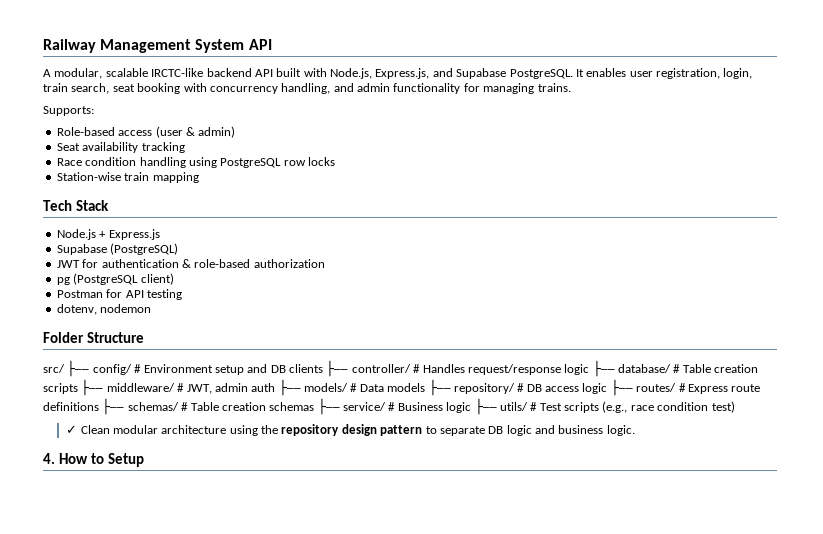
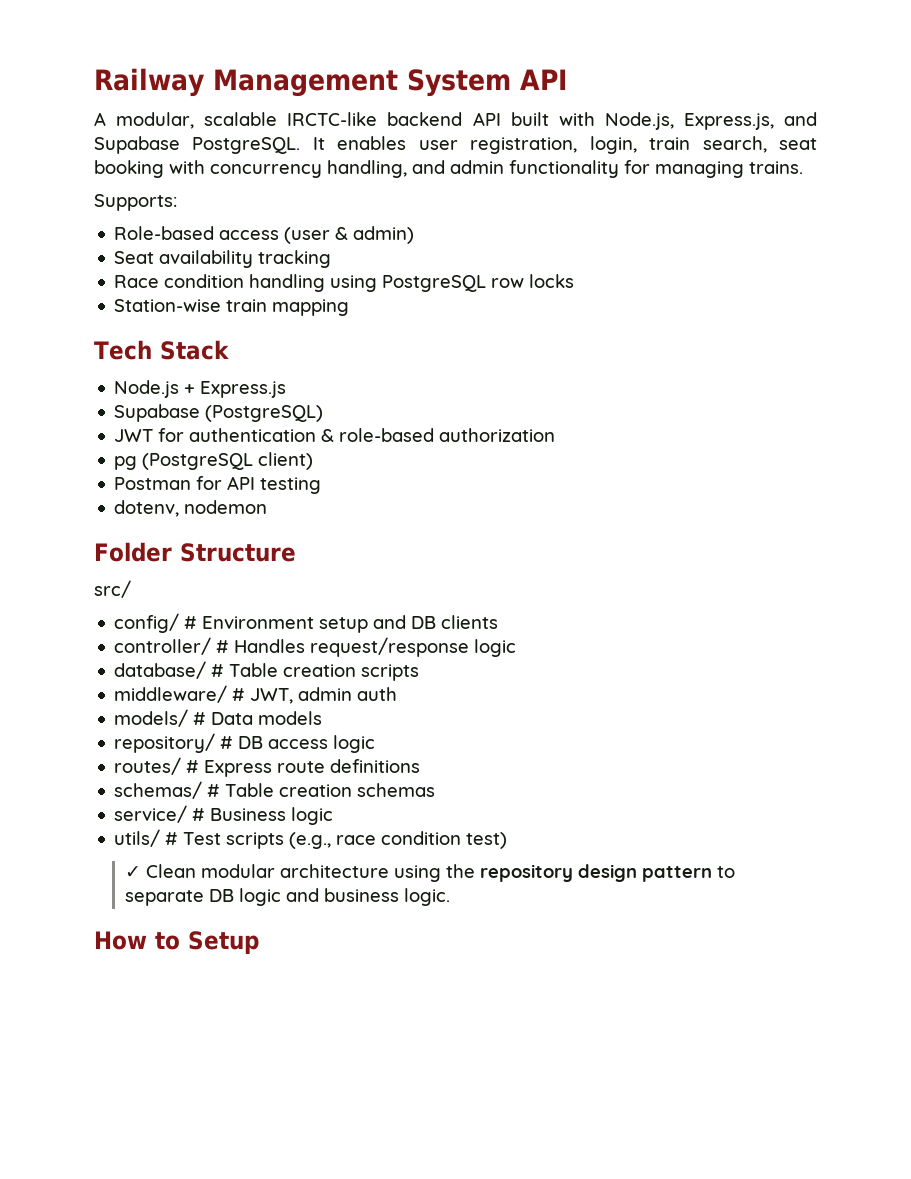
- src/ ├── config/ # Environment setup and DB clients ├── controller/ # Handles request/response logic ├── database/ # Table creation scripts ├── middleware/ # JWT, admin auth ├── models/ # Data models ├── repository/ # DB access logic ├── routes/ # Express route definitions ├── schemas/ # Table creation schemas ├── service/ # Business logic ├── utils/ # Test scripts (e.g., race condition test)
+ src/
+ config/ # Environment setup and DB clients
+ controller/ # Handles request/response logic
+ database/ # Table creation scripts
+ middleware/ # JWT, admin auth
+ models/ # Data models
+ repository/ # DB access logic
+ routes/ # Express route definitions
+ schemas/ # Table creation schemas
+ service/ # Business logic
+ utils/ # Test scripts (e.g., race condition test)
- 4. How to Setup
+ How to Setup

